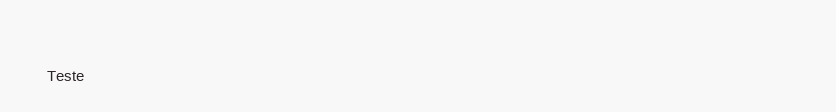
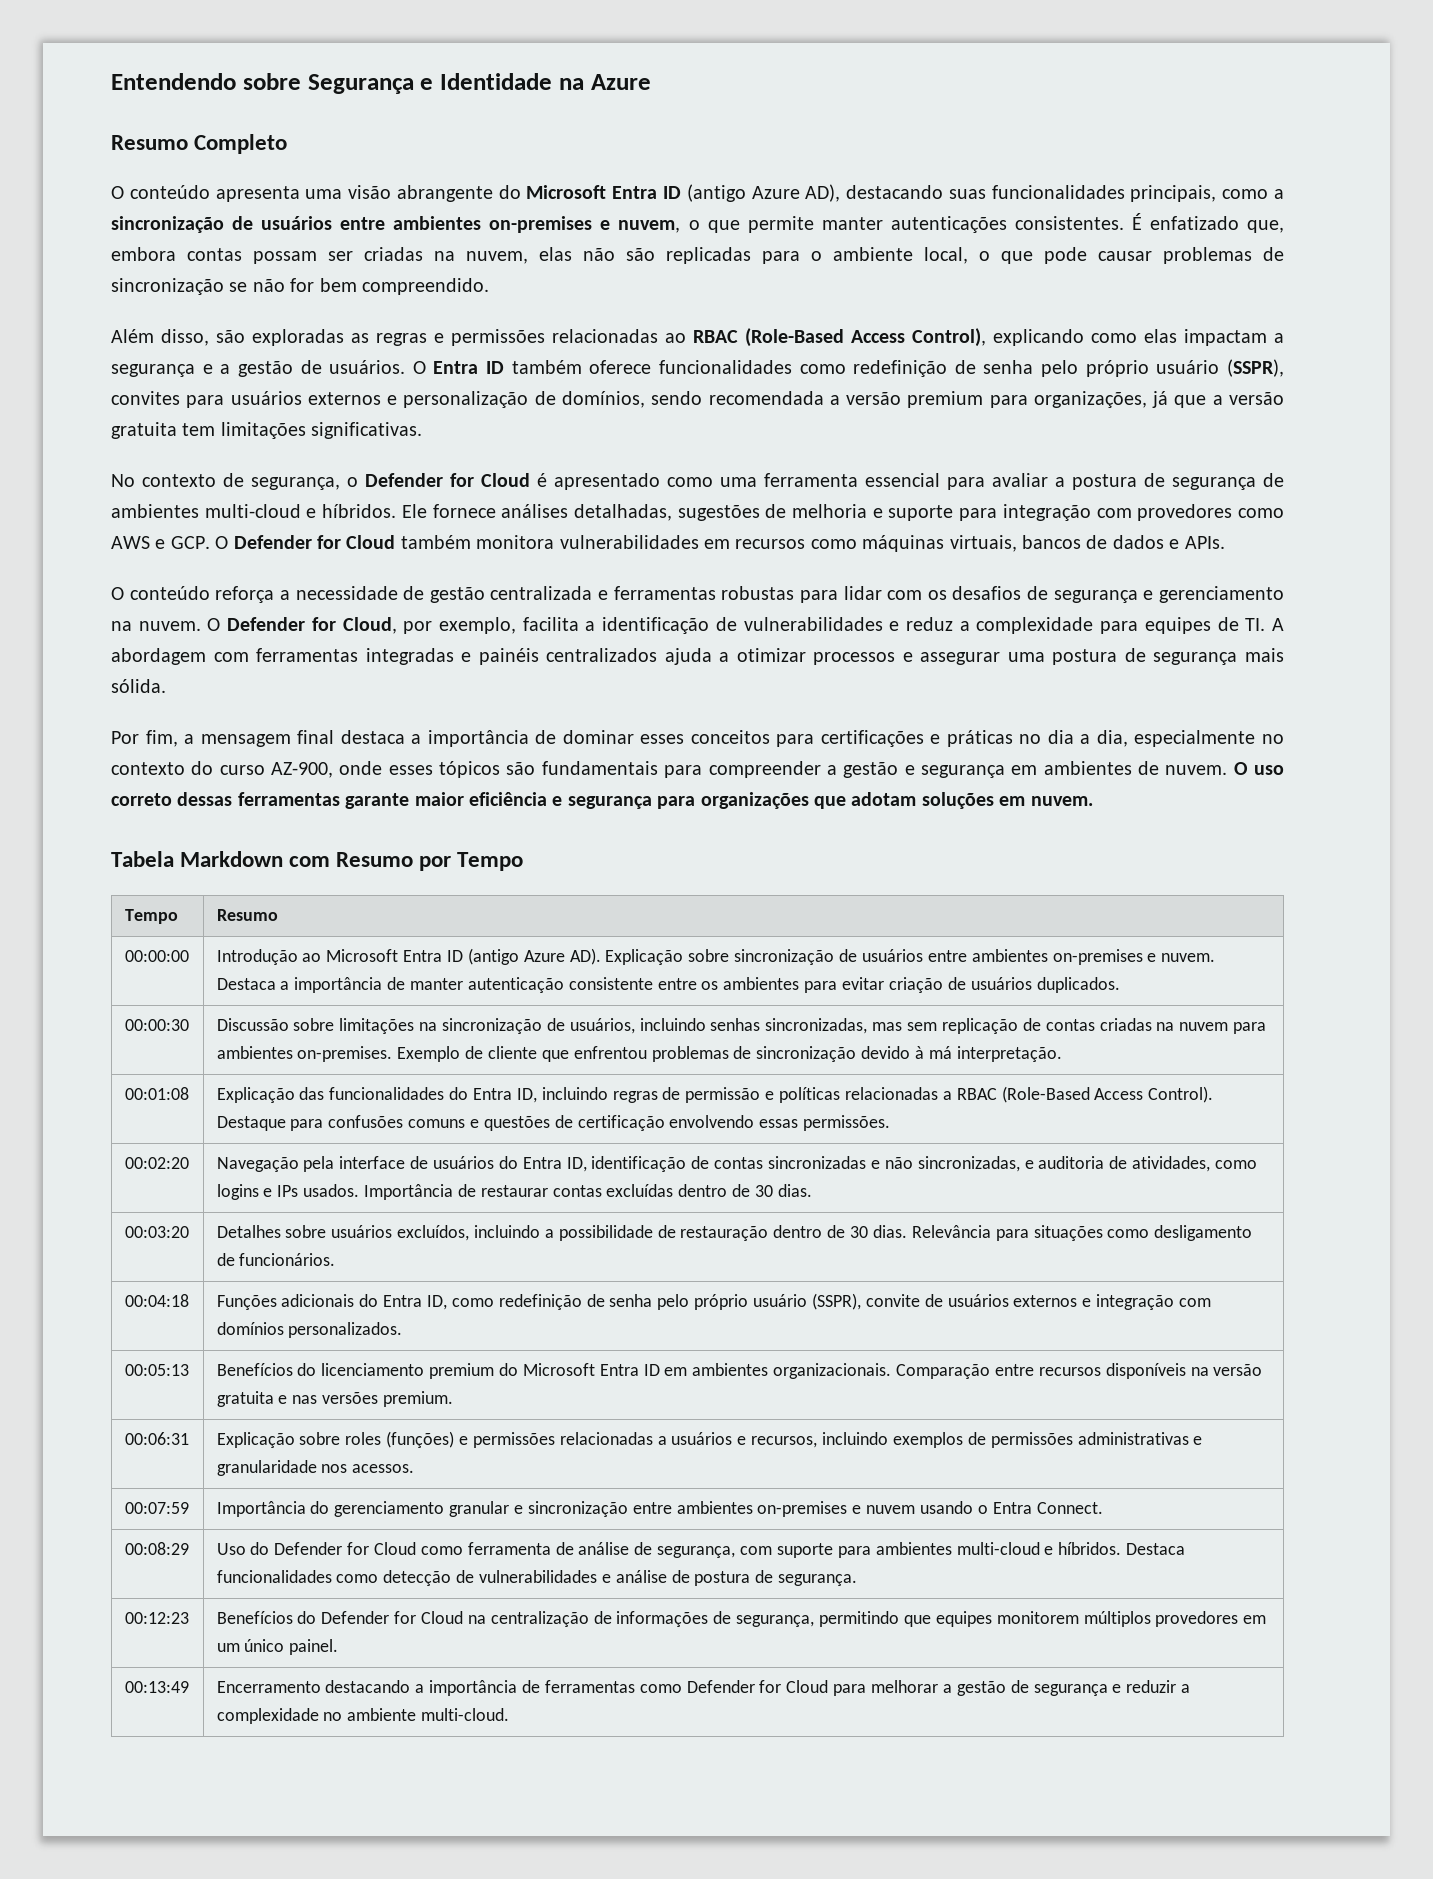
- Teste
+ Entendendo sobre Segurança e Identidade na Azure
+ Resumo Completo
+ O conteúdo apresenta uma visão abrangente do Microsoft Entra ID (antigo Azure AD), destacando suas funcionalidades principais, como a sincronização de usuários entre ambientes on-premises e nuvem, o que permite manter autenticações consistentes. É enfatizado que, embora contas possam ser criadas na nuvem, elas não são replicadas para o ambiente local, o que pode causar problemas de sincronização se não for bem compreendido.
+ Além disso, são exploradas as regras e permissões relacionadas ao RBAC (Role-Based Access Control), explicando como elas impactam a segurança e a gestão de usuários. O Entra ID também oferece funcionalidades como redefinição de senha pelo próprio usuário (SSPR), convites para usuários externos e personalização de domínios, sendo recomendada a versão premium para organizações, já que a versão gratuita tem limitações significativas.
+ No contexto de segurança, o Defender for Cloud é apresentado como uma ferramenta essencial para avaliar a postura de segurança de ambientes multi-cloud e híbridos. Ele fornece análises detalhadas, sugestões de melhoria e suporte para integração com provedores como AWS e GCP. O Defender for Cloud também monitora vulnerabilidades em recursos como máquinas virtuais, bancos de dados e APIs.
+ O conteúdo reforça a necessidade de gestão centralizada e ferramentas robustas para lidar com os desafios de segurança e gerenciamento na nuvem. O Defender for Cloud, por exemplo, facilita a identificação de vulnerabilidades e reduz a complexidade para equipes de TI. A abordagem com ferramentas integradas e painéis centralizados ajuda a otimizar processos e assegurar uma postura de segurança mais sólida.
+ Por fim, a mensagem final destaca a importância de dominar esses conceitos para certificações e práticas no dia a dia, especialmente no contexto do curso AZ-900, onde esses tópicos são fundamentais para compreender a gestão e segurança em ambientes de nuvem. O uso correto dessas ferramentas garante maior eficiência e segurança para organizações que adotam soluções em nuvem.
+ Tabela Markdown com Resumo por Tempo
+ Tempo | Resumo
+ 00:00:00 | Introdução ao Microsoft Entra ID (antigo Azure AD). Explicação sobre sincronização de usuários entre ambientes on-premises e nuvem. Destaca a importância de manter autenticação consistente entre os ambientes para evitar criação de usuários duplicados.
+ 00:00:30 | Discussão sobre limitações na sincronização de usuários, incluindo senhas sincronizadas, mas sem replicação de contas criadas na nuvem para ambientes on-premises. Exemplo de cliente que enfrentou problemas de sincronização devido à má interpretação.
+ 00:01:08 | Explicação das funcionalidades do Entra ID, incluindo regras de permissão e políticas relacionadas a RBAC (Role-Based Access Control). Destaque para confusões comuns e questões de certificação envolvendo essas permissões.
+ 00:02:20 | Navegação pela interface de usuários do Entra ID, identificação de contas sincronizadas e não sincronizadas, e auditoria de atividades, como logins e IPs usados. Importância de restaurar contas excluídas dentro de 30 dias.
+ 00:03:20 | Detalhes sobre usuários excluídos, incluindo a possibilidade de restauração dentro de 30 dias. Relevância para situações como desligamento de funcionários.
+ 00:04:18 | Funções adicionais do Entra ID, como redefinição de senha pelo próprio usuário (SSPR), convite de usuários externos e integração com domínios personalizados.
+ 00:05:13 | Benefícios do licenciamento premium do Microsoft Entra ID em ambientes organizacionais. Comparação entre recursos disponíveis na versão gratuita e nas versões premium.
+ 00:06:31 | Explicação sobre roles (funções) e permissões relacionadas a usuários e recursos, incluindo exemplos de permissões administrativas e granularidade nos acessos.
+ 00:07:59 | Importância do gerenciamento granular e sincronização entre ambientes on-premises e nuvem usando o Entra Connect.
+ 00:08:29 | Uso do Defender for Cloud como ferramenta de análise de segurança, com suporte para ambientes multi-cloud e híbridos. Destaca funcionalidades como detecção de vulnerabilidades e análise de postura de segurança.
+ 00:12:23 | Benefícios do Defender for Cloud na centralização de informações de segurança, permitindo que equipes monitorem múltiplos provedores em um único painel.
+ 00:13:49 | Encerramento destacando a importância de ferramentas como Defender for Cloud para melhorar a gestão de segurança e reduzir a complexidade no ambiente multi-cloud.

